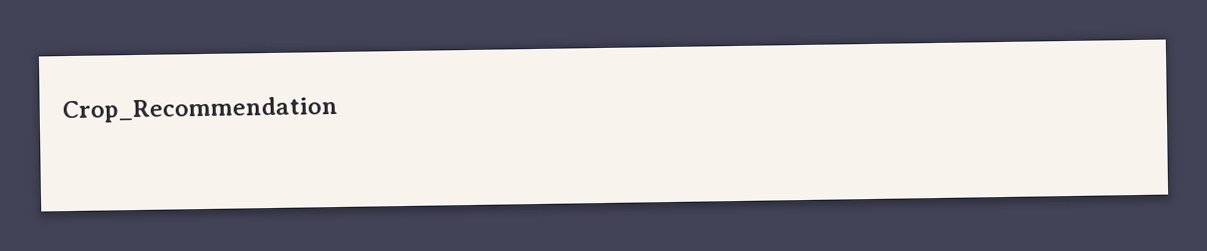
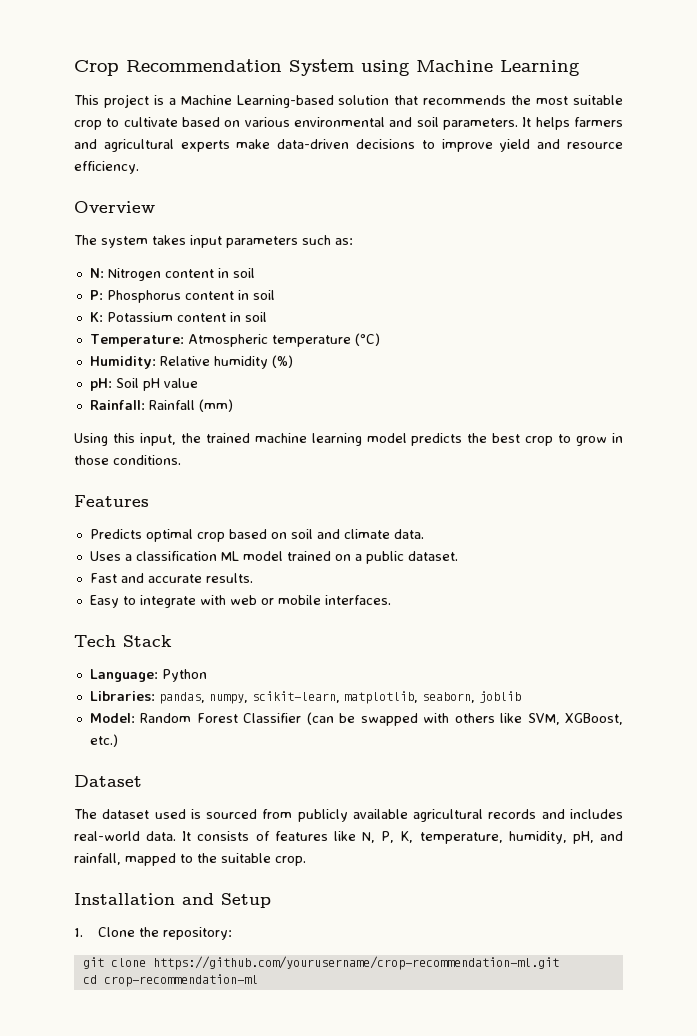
- Crop_Recommendation
+ Crop Recommendation System using Machine Learning
+ This project is a Machine Learning-based solution that recommends the most suitable crop to cultivate based on various environmental and soil parameters. It helps farmers and agricultural experts make data-driven decisions to improve yield and resource efficiency.
+ Overview
+ The system takes input parameters such as:
+ N: Nitrogen content in soil
+ P: Phosphorus content in soil
+ K: Potassium content in soil
+ Temperature: Atmospheric temperature (°C)
+ Humidity: Relative humidity (%)
+ pH: Soil pH value
+ Rainfall: Rainfall (mm)
+ Using this input, the trained machine learning model predicts the best crop to grow in those conditions.
+ Features
+ Predicts optimal crop based on soil and climate data.
+ Uses a classification ML model trained on a public dataset.
+ Fast and accurate results.
+ Easy to integrate with web or mobile interfaces.
+ Tech Stack
+ Language: Python
+ Libraries: pandas, numpy, scikit-learn, matplotlib, seaborn, joblib
+ Model: Random Forest Classifier (can be swapped with others like SVM, XGBoost, etc.)
+ Dataset
+ The dataset used is sourced from publicly available agricultural records and includes real-world data. It consists of features like N, P, K, temperature, humidity, pH, and rainfall, mapped to the suitable crop.
+ Installation and Setup
+ 1. Clone the repository:
+ git clone https://github.com/yourusername/crop-recommendation-ml.git
+ cd crop-recommendation-ml

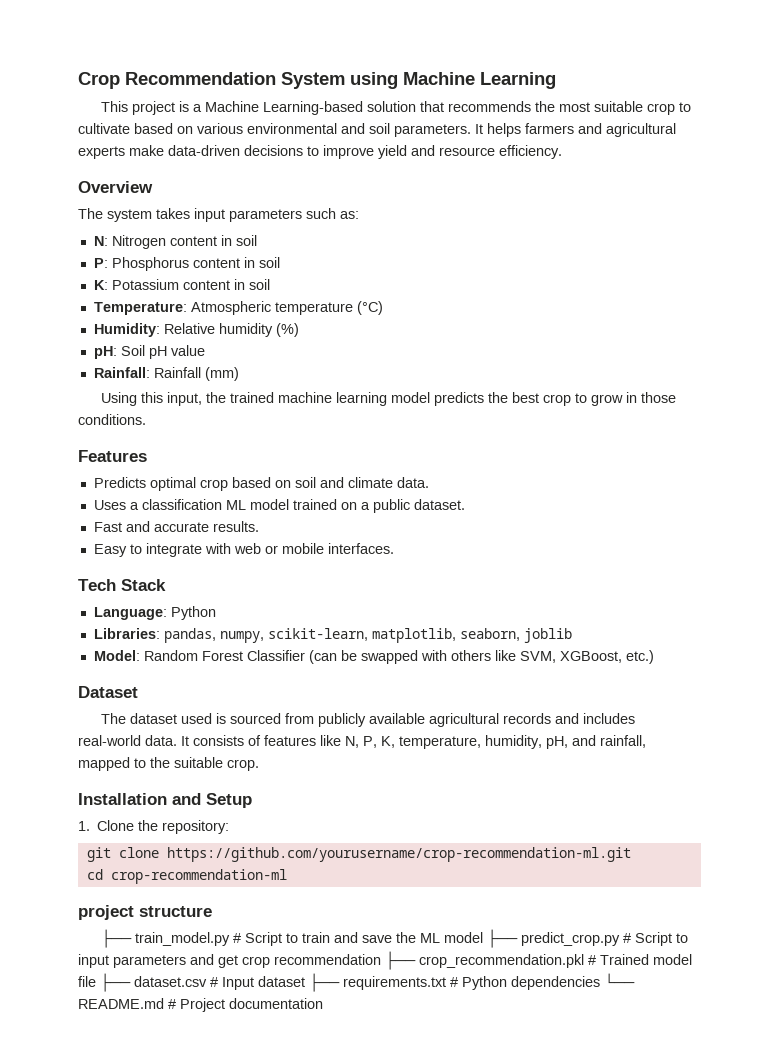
+ project structure
+ ├── train_model.py # Script to train and save the ML model ├── predict_crop.py # Script to input parameters and get crop recommendation ├── crop_recommendation.pkl # Trained model file ├── dataset.csv # Input dataset ├── requirements.txt # Python dependencies └── README.md # Project documentation

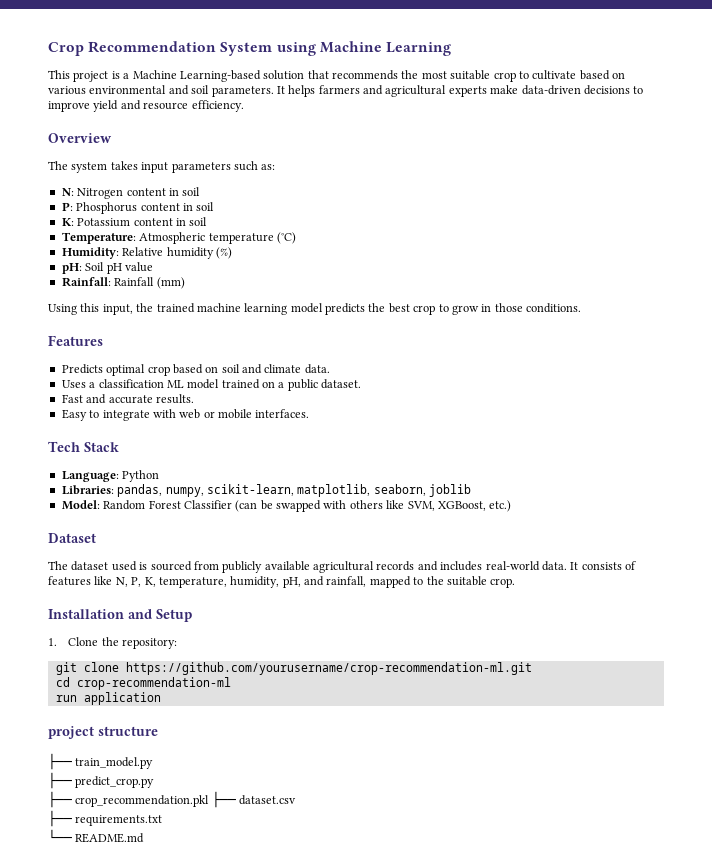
+ run application
- ├── train_model.py # Script to train and save the ML model ├── predict_crop.py # Script to input parameters and get crop recommendation ├── crop_recommendation.pkl # Trained model file ├── dataset.csv # Input dataset ├── requirements.txt # Python dependencies └── README.md # Project documentation
+ ├── train_model.py
+ ├── predict_crop.py
+ ├── crop_recommendation.pkl ├── dataset.csv
+ ├── requirements.txt
+ └── README.md

